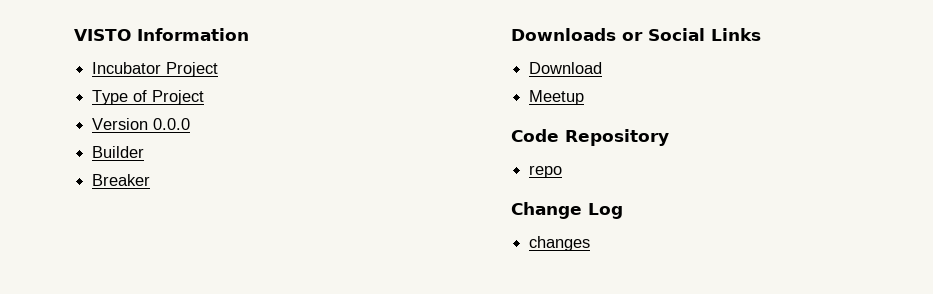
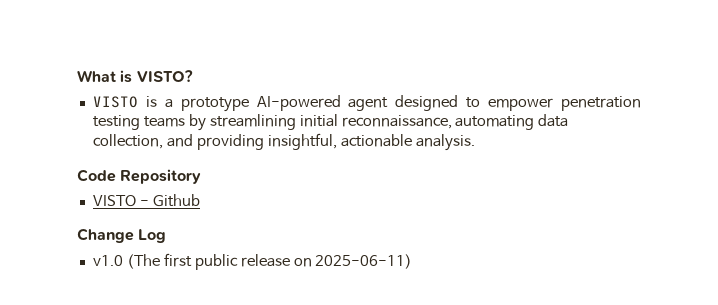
- VISTO Information
- Incubator Project
- Type of Project
- Version 0.0.0
- Builder
- Breaker
- Downloads or Social Links
- Download
- Meetup
+ What is VISTO?
+ VISTO is a prototype AI-powered agent designed to empower penetration testing teams by streamlining initial reconnaissance, automating data collection, and providing insightful, actionable analysis.
- repo
+ VISTO - Github
- changes
+ v1.0 (The first public release on 2025-06-11)

